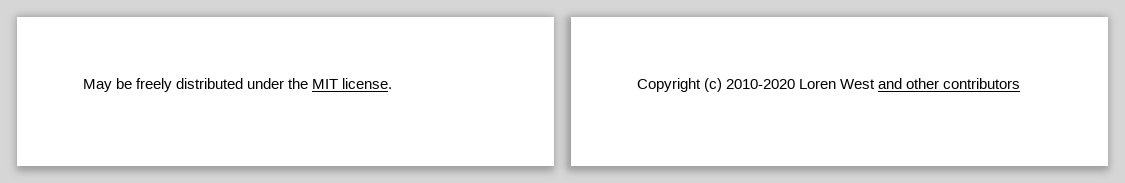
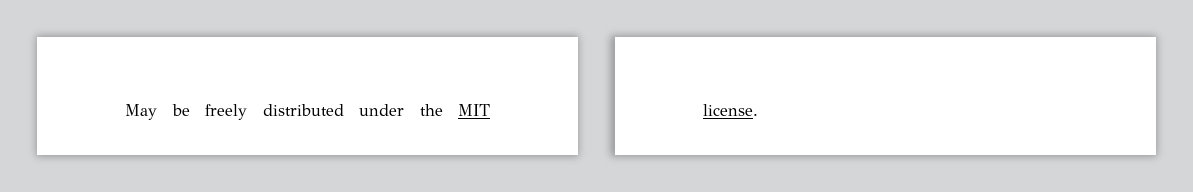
- Copyright (c) 2010-2020 Loren West and other contributors

